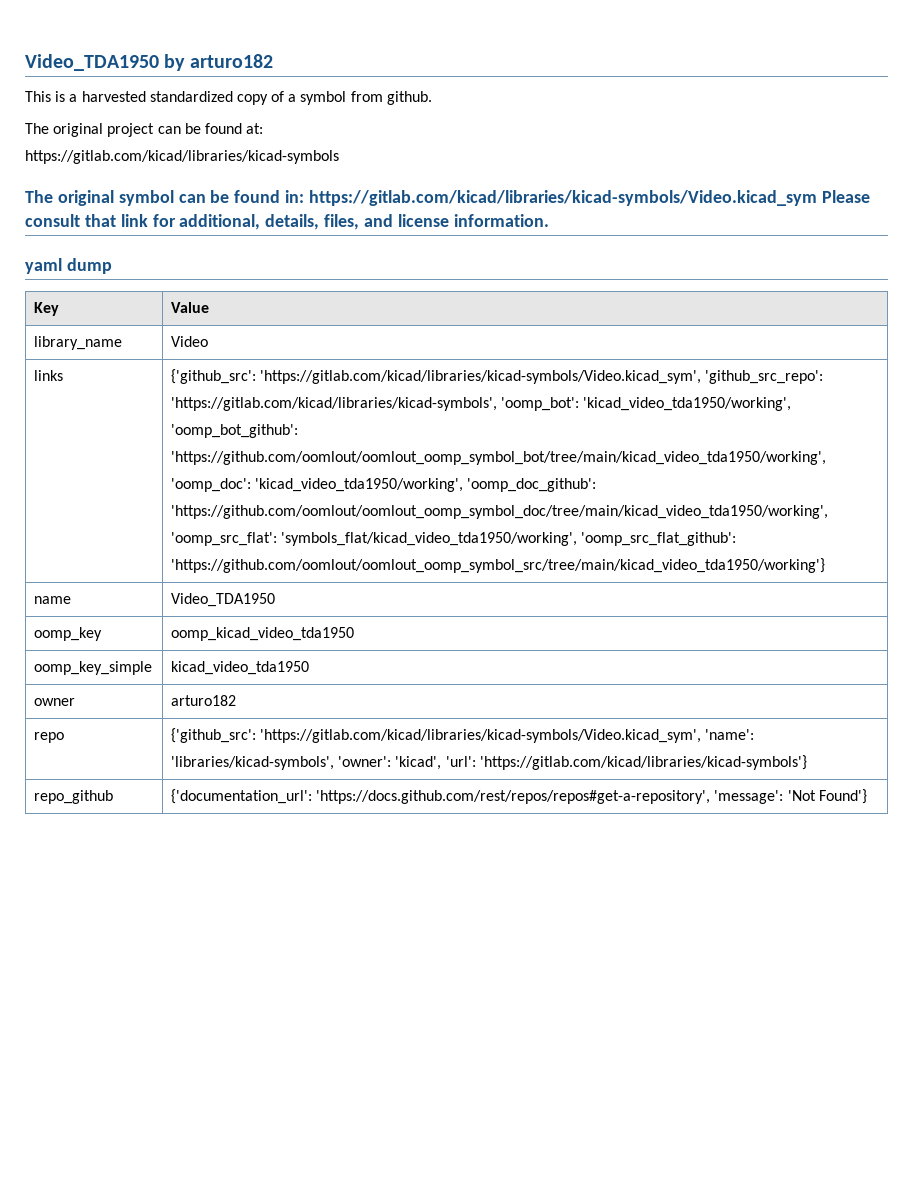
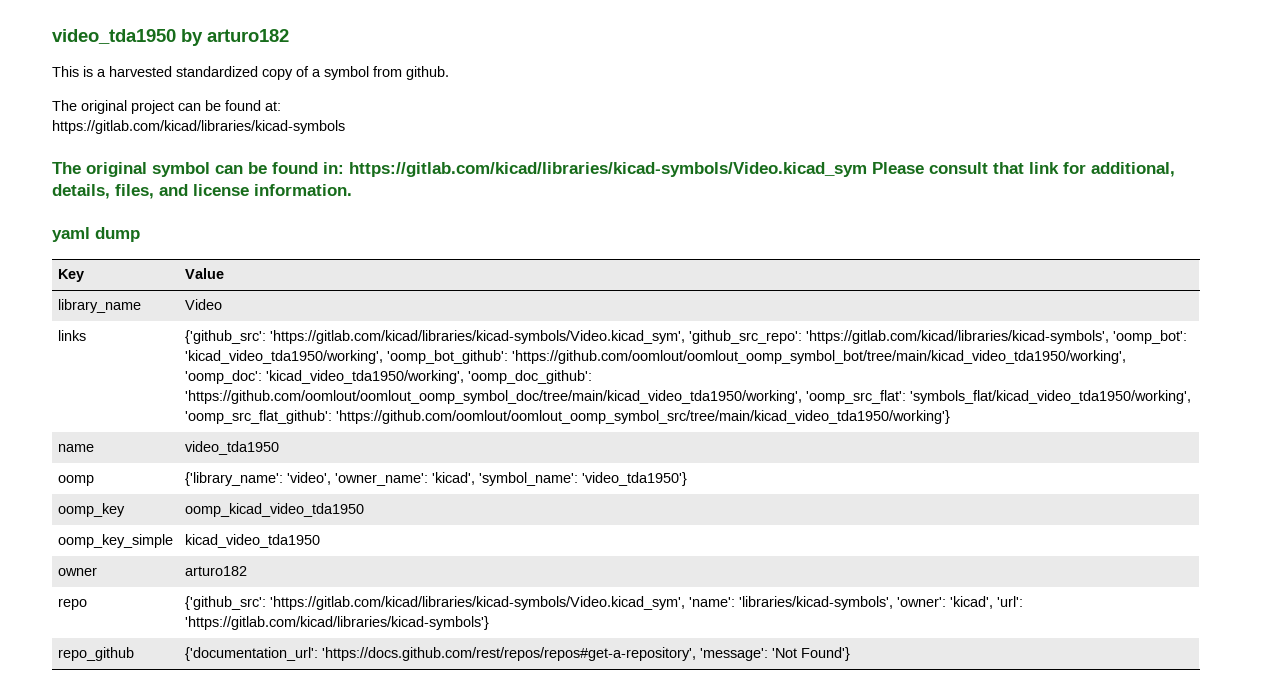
- Video_TDA1950 by arturo182
+ video_tda1950 by arturo182
- name | Video_TDA1950
+ name | video_tda1950
+ oomp | {'library_name': 'video', 'owner_name': 'kicad', 'symbol_name': 'video_tda1950'}

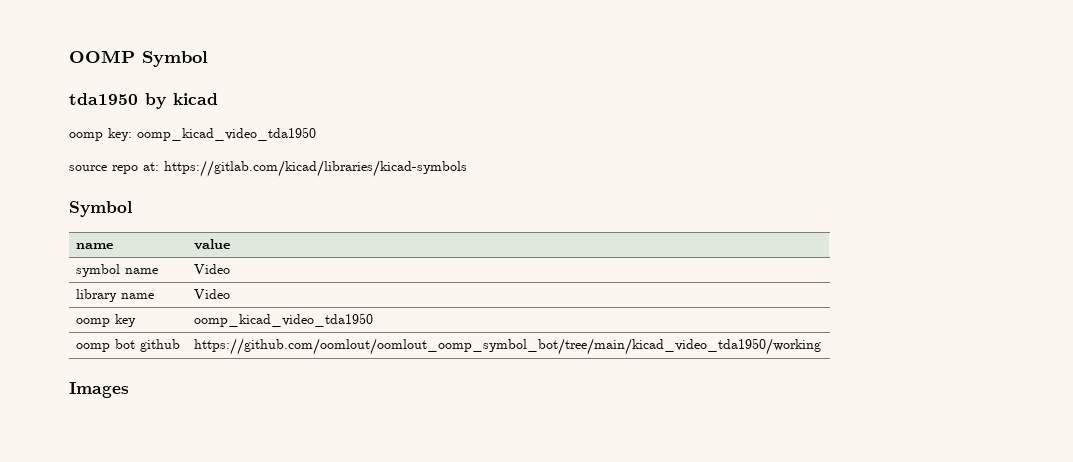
- video_tda1950 by arturo182
- This is a harvested standardized copy of a symbol from github.
- The original project can be found at:
- https://gitlab.com/kicad/libraries/kicad-symbols
- The original symbol can be found in: https://gitlab.com/kicad/libraries/kicad-symbols/Video.kicad_sym Please consult that link for additional, details, files, and license information.
- yaml dump
- Key | Value
- library_name | Video
- links | {'github_src': 'https://gitlab.com/kicad/libraries/kicad-symbols/Video.kicad_sym', 'github_src_repo': 'https://gitlab.com/kicad/libraries/kicad-symbols', 'oomp_bot': 'kicad_video_tda1950/working', 'oomp_bot_github': 'https://github.com/oomlout/oomlout_oomp_symbol_bot/tree/main/kicad_video_tda1950/working', 'oomp_doc': 'kicad_video_tda1950/working', 'oomp_doc_github': 'https://github.com/oomlout/oomlout_oomp_symbol_doc/tree/main/kicad_video_tda1950/working', 'oomp_src_flat': 'symbols_flat/kicad_video_tda1950/working', 'oomp_src_flat_github': 'https://github.com/oomlout/oomlout_oomp_symbol_src/tree/main/kicad_video_tda1950/working'}
- name | video_tda1950
- oomp | {'library_name': 'video', 'owner_name': 'kicad', 'symbol_name': 'video_tda1950'}
- oomp_key | oomp_kicad_video_tda1950
- oomp_key_simple | kicad_video_tda1950
- owner | arturo182
- repo | {'github_src': 'https://gitlab.com/kicad/libraries/kicad-symbols/Video.kicad_sym', 'name': 'libraries/kicad-symbols', 'owner': 'kicad', 'url': 'https://gitlab.com/kicad/libraries/kicad-symbols'}
- repo_github | {'documentation_url': 'https://docs.github.com/rest/repos/repos#get-a-repository', 'message': 'Not Found'}
+ OOMP Symbol
+ tda1950 by kicad
+ oomp key: oomp_kicad_video_tda1950
+ source repo at: https://gitlab.com/kicad/libraries/kicad-symbols
+ Symbol
+ name | value
+ symbol name | Video
+ library name | Video
+ oomp key | oomp_kicad_video_tda1950
+ oomp bot github | https://github.com/oomlout/oomlout_oomp_symbol_bot/tree/main/kicad_video_tda1950/working
+ Images

